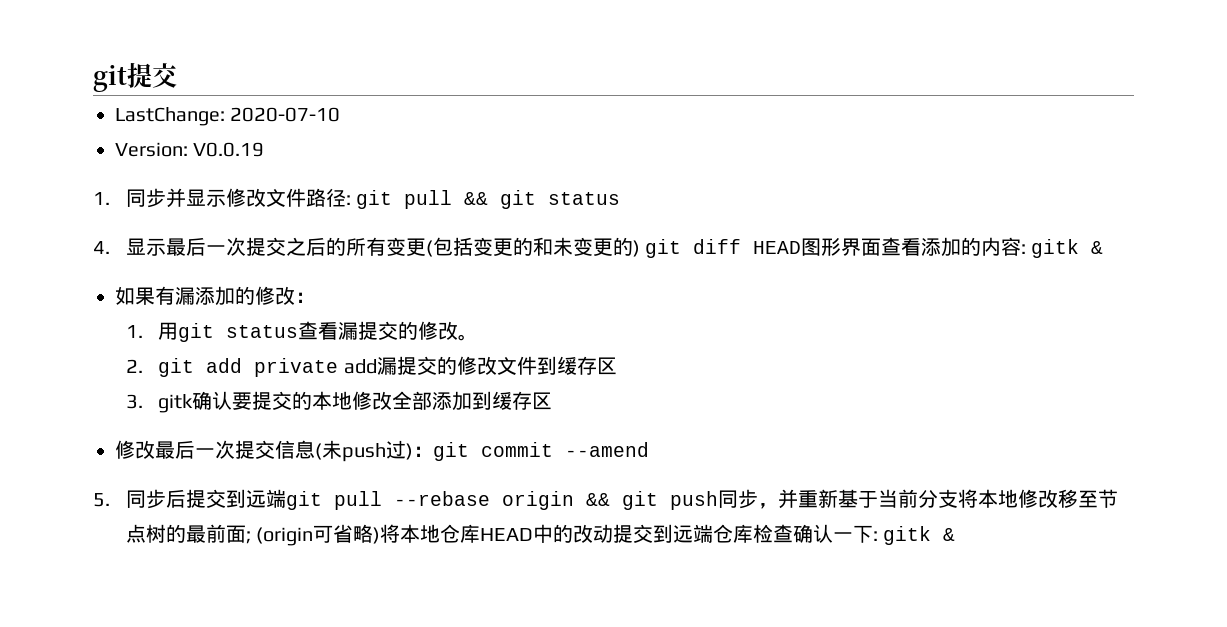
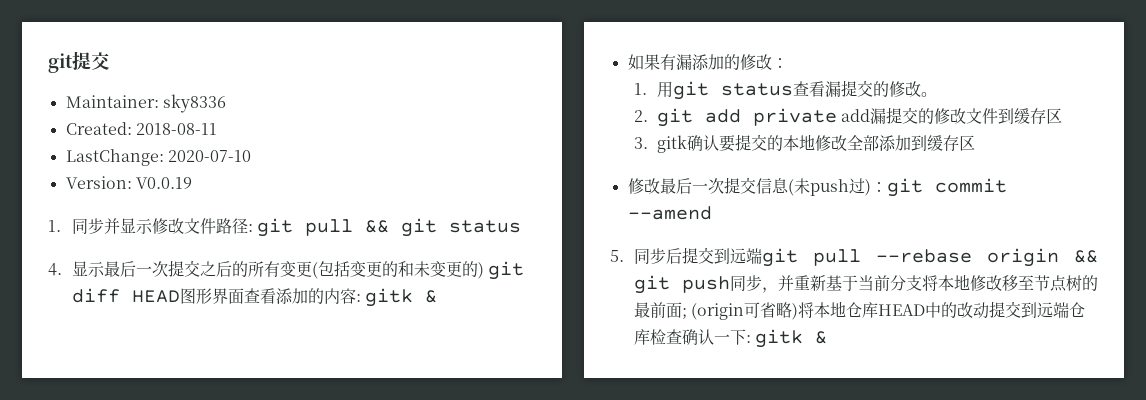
+ Maintainer: sky8336
+ Created: 2018-08-11

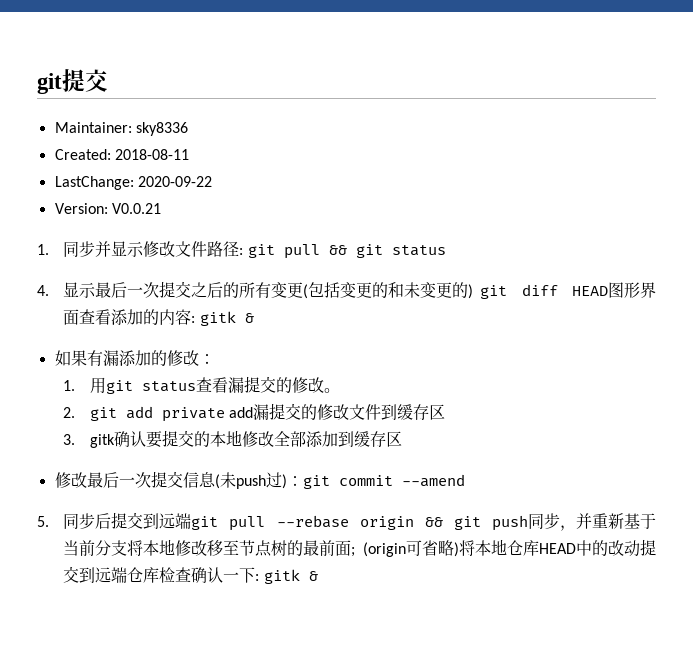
- LastChange: 2020-07-10
+ LastChange: 2020-09-22
- Version: V0.0.19
+ Version: V0.0.21

